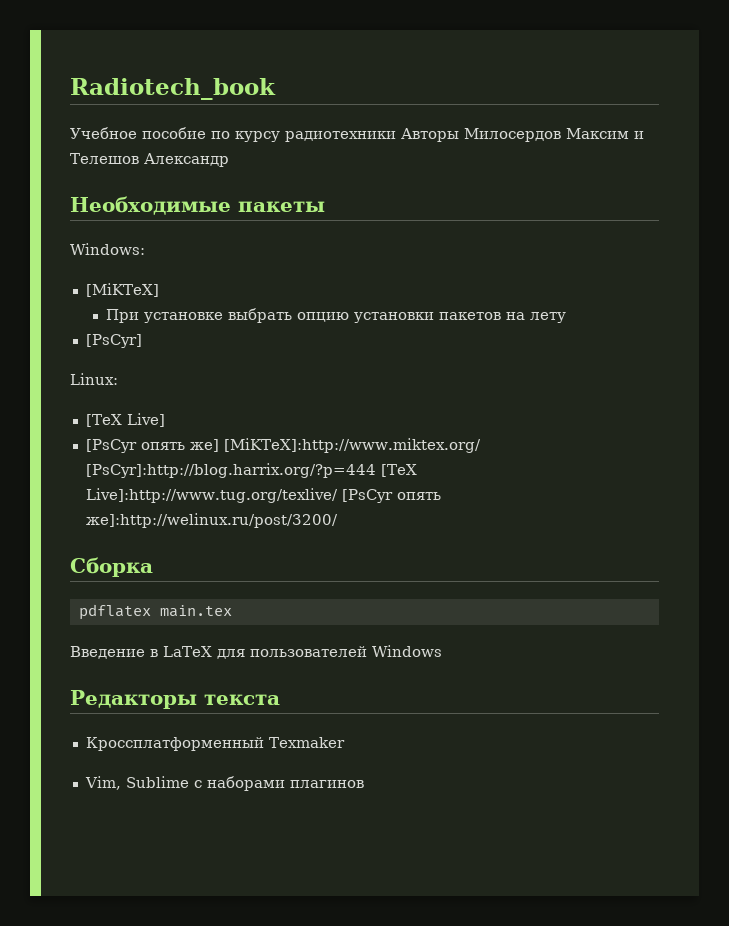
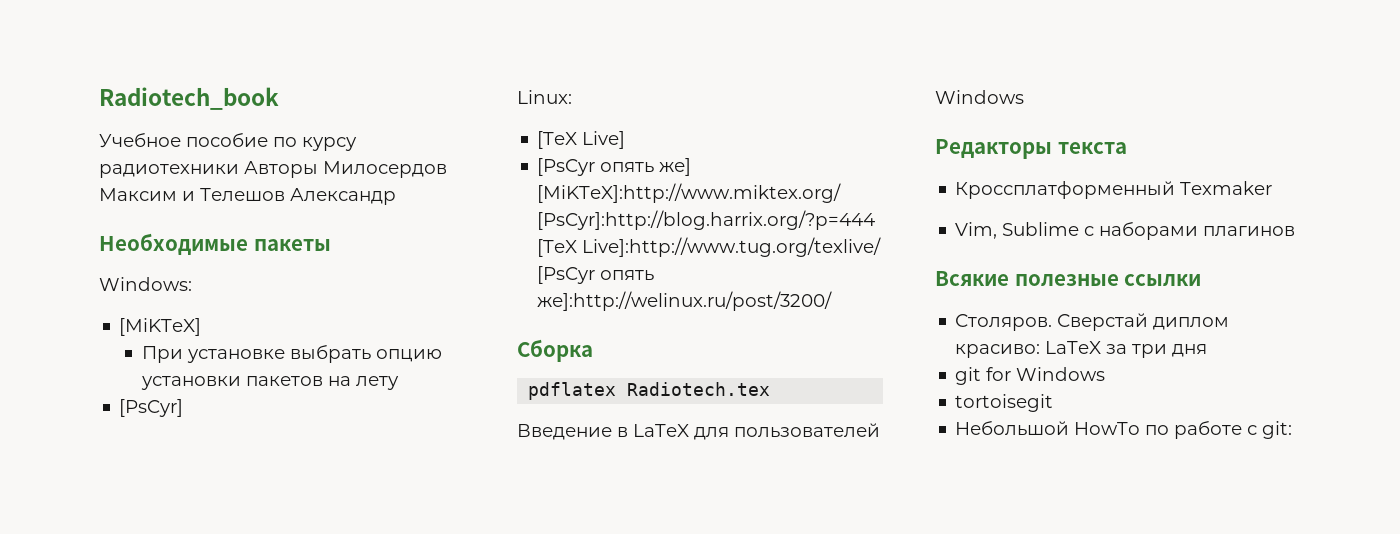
- pdflatex main.tex
+ pdflatex Radiotech.tex
+ Всякие полезные ссылки
+ Столяров. Сверстай диплом красиво: LaTeX за три дня
+ git for Windows
+ tortoisegit
+ Небольшой HowTo по работе с git:

